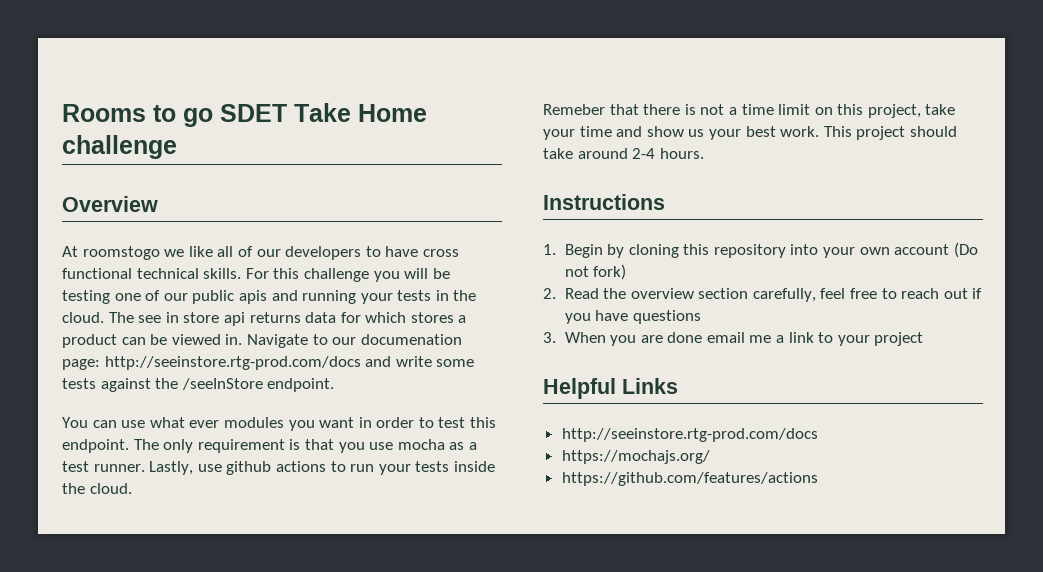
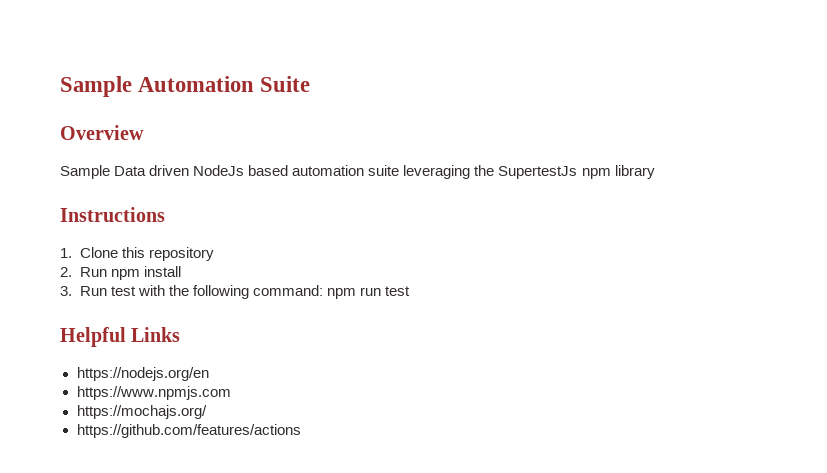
- Rooms to go SDET Take Home challenge
+ Sample Automation Suite
  Overview
- At roomstogo we like all of our developers to have cross functional technical skills. For this challenge you will be testing one of our public apis and running your tests in the cloud. The see in store api returns data for which stores a product can be viewed in. Navigate to our documenation page: http://seeinstore.rtg-prod.com/docs and write some tests against the /seeInStore endpoint.
- You can use what ever modules you want in order to test this endpoint. The only requirement is that you use mocha as a test runner. Lastly, use github actions to run your tests inside the cloud.
- Remeber that there is not a time limit on this project, take your time and show us your best work. This project should take around 2-4 hours.
+ Sample Data driven NodeJs based automation suite leveraging the SupertestJs npm library
- 1. Begin by cloning this repository into your own account (Do not fork)
- 2. Read the overview section carefully, feel free to reach out if you have questions
- 3. When you are done email me a link to your project
+ 1. Clone this repository
+ 2. Run npm install
+ 3. Run test with the following command: npm run test
  Helpful Links
- http://seeinstore.rtg-prod.com/docs
+ https://nodejs.org/en
+ https://www.npmjs.com

